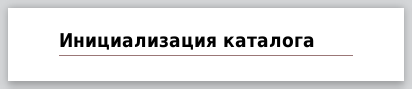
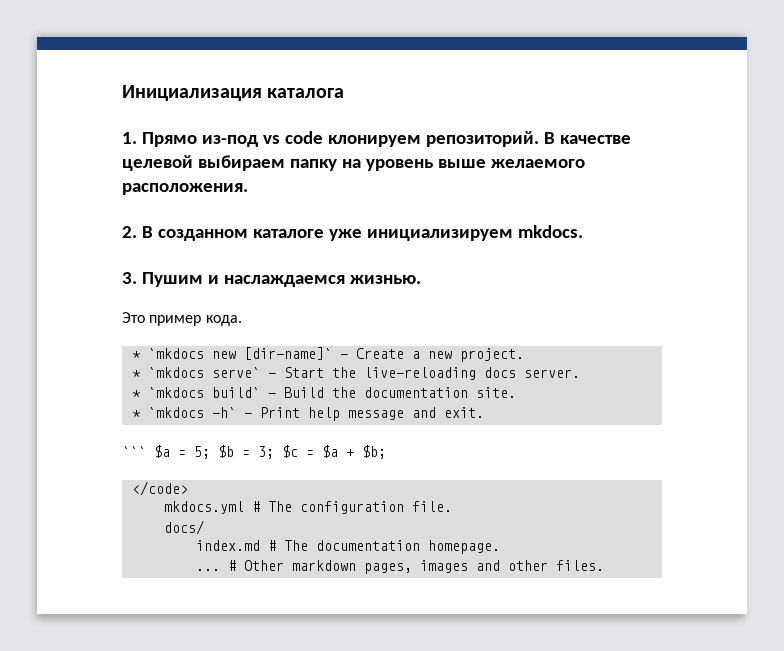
+ 1. Прямо из-под vs code клонируем репозиторий. В качестве целевой выбираем папку на уровень выше желаемого расположения.
+ 2. В созданном каталоге уже инициализируем mkdocs.
+ 3. Пушим и наслаждаемся жизнью.
+ Это пример кода.
+ * `mkdocs new [dir-name]` - Create a new project.
+ * `mkdocs serve` - Start the live-reloading docs server.
+ * `mkdocs build` - Build the documentation site.
+ * `mkdocs -h` - Print help message and exit.
+ ``` $a = 5; $b = 3; $c = $a + $b;
+ </code>
+ mkdocs.yml # The configuration file.
+ docs/
+ index.md # The documentation homepage.
+ ... # Other markdown pages, images and other files.

